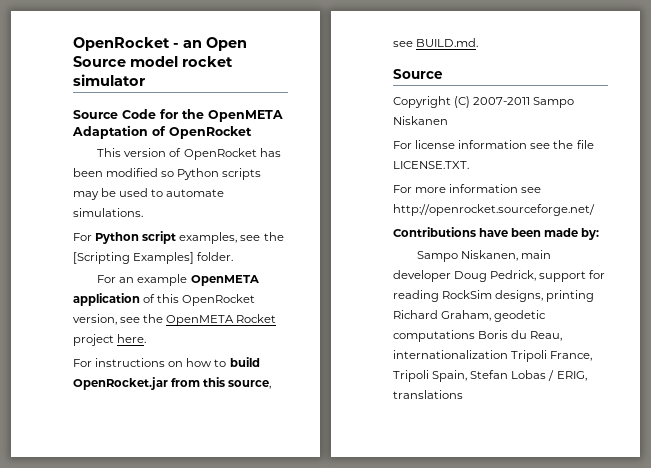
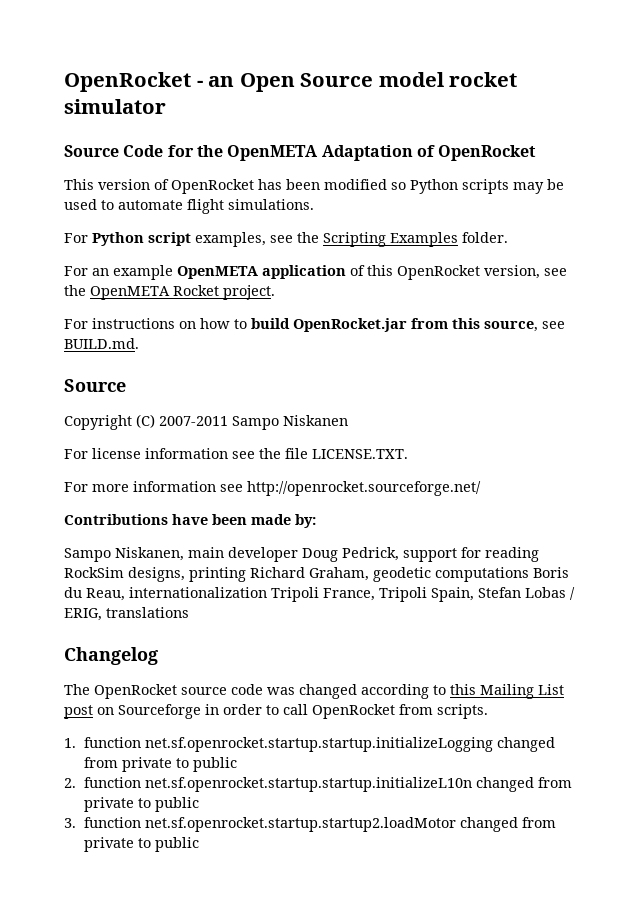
- This version of OpenRocket has been modified so Python scripts may be used to automate simulations.
+ This version of OpenRocket has been modified so Python scripts may be used to automate flight simulations.
- For Python script examples, see the [Scripting Examples] folder.
+ For Python script examples, see the Scripting Examples folder.
- For an example OpenMETA application of this OpenRocket version, see the OpenMETA Rocket project here.
+ For an example OpenMETA application of this OpenRocket version, see the OpenMETA Rocket project.
+ Changelog
+ The OpenRocket source code was changed according to this Mailing List post on Sourceforge in order to call OpenRocket from scripts.
+ 1. function net.sf.openrocket.startup.startup.initializeLogging changed from private to public
+ 2. function net.sf.openrocket.startup.startup.initializeL10n changed from private to public
+ 3. function net.sf.openrocket.startup.startup2.loadMotor changed from private to public

